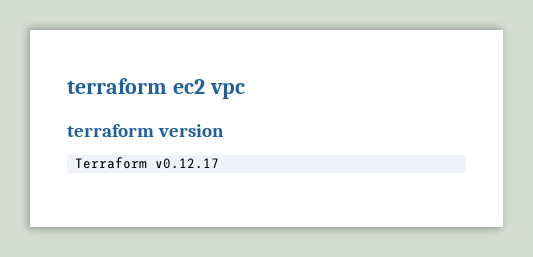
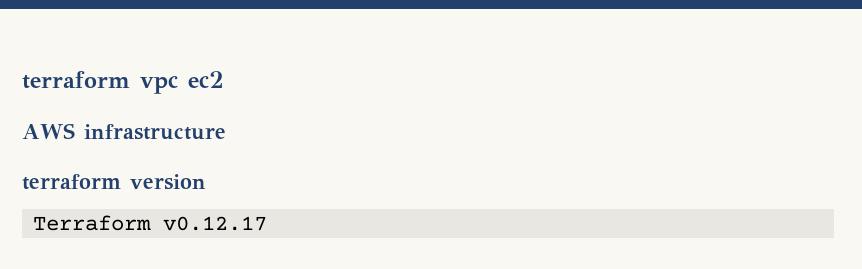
- terraform ec2 vpc
+ terraform vpc ec2
+ AWS infrastructure

